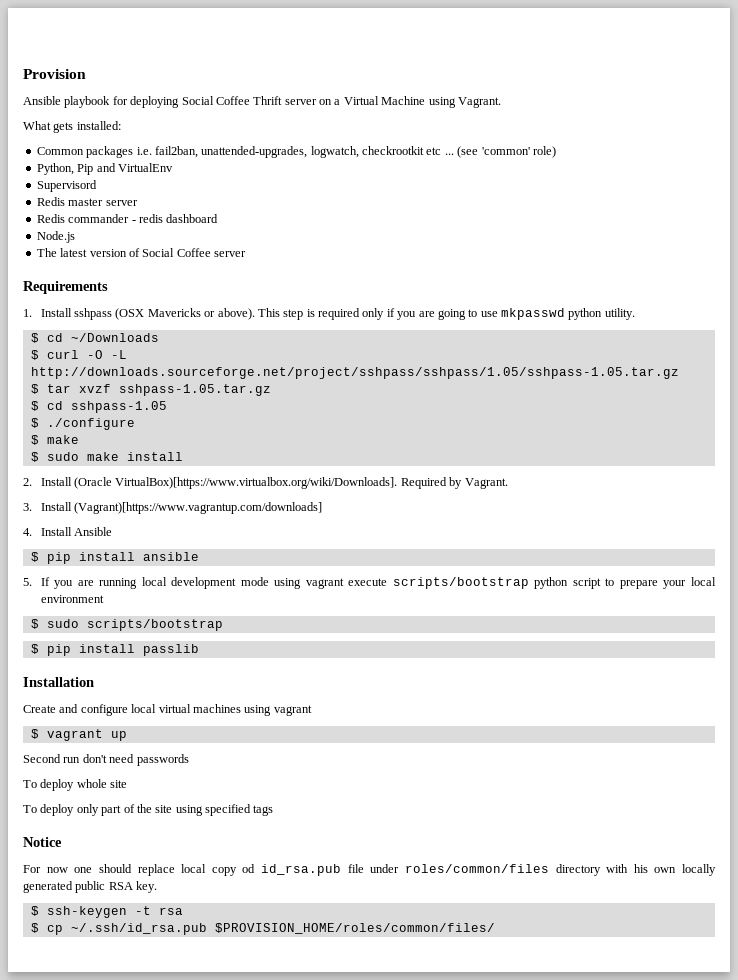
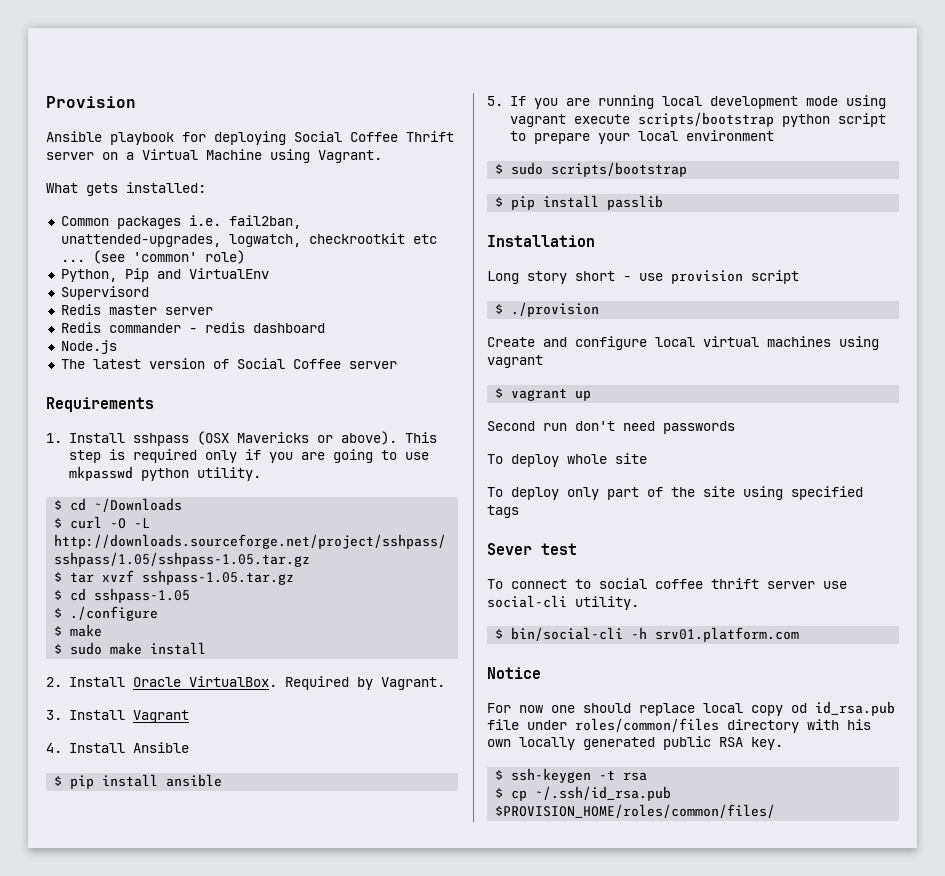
- 2. Install (Oracle VirtualBox)[https://www.virtualbox.org/wiki/Downloads]. Required by Vagrant.
+ 2. Install Oracle VirtualBox. Required by Vagrant.
- 3. Install (Vagrant)[https://www.vagrantup.com/downloads]
+ 3. Install Vagrant
+ Long story short - use provision script
+ $ ./provision
+ Sever test
+ To connect to social coffee thrift server use social-cli utility.
+ $ bin/social-cli -h srv01.platform.com

